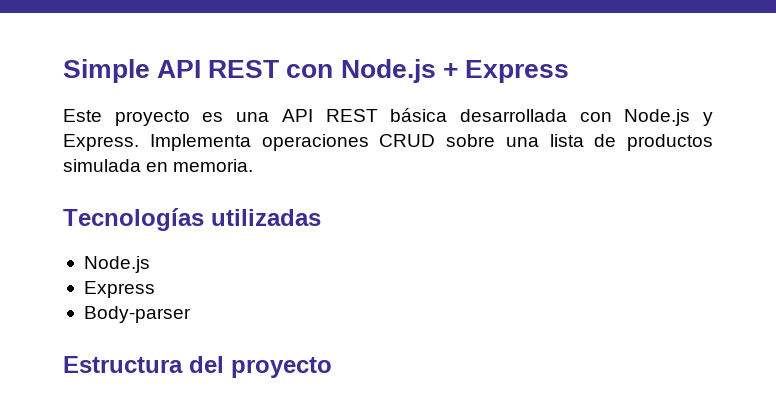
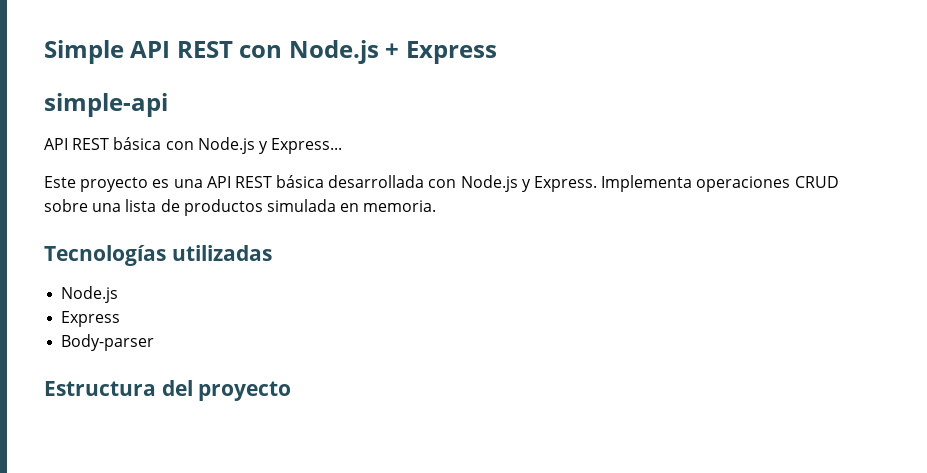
+ simple-api
+ API REST básica con Node.js y Express...

